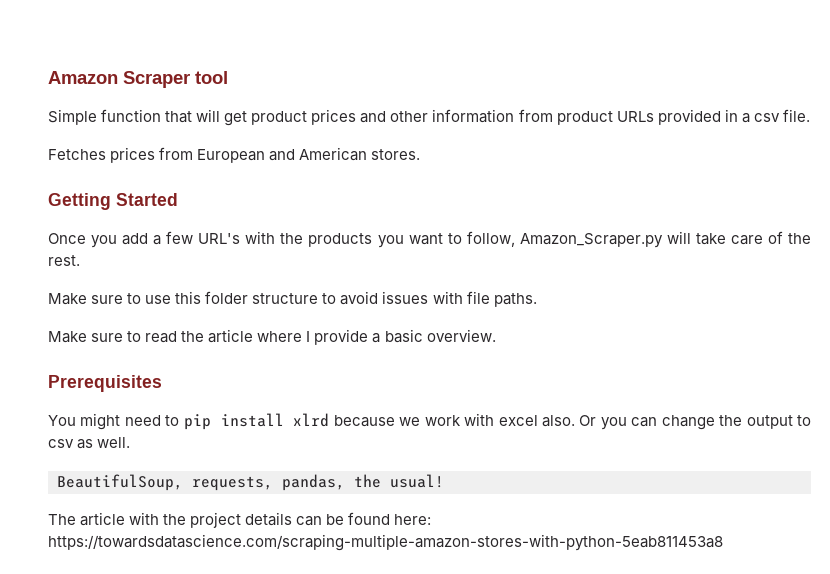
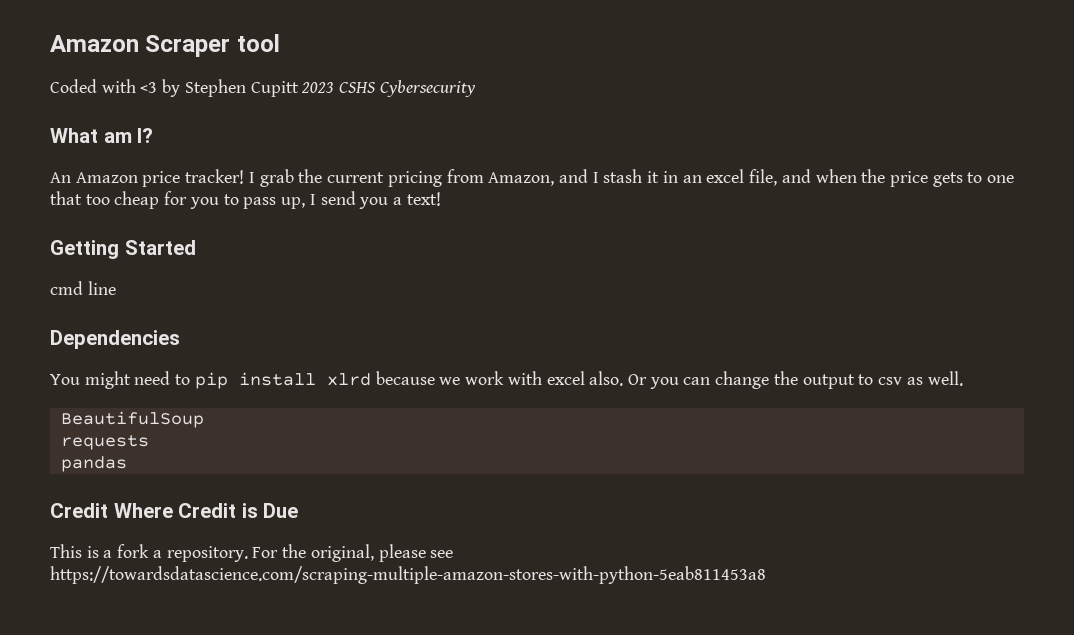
- Simple function that will get product prices and other information from product URLs provided in a csv file.
- Fetches prices from European and American stores.
+ Coded with <3 by Stephen Cupitt 2023 CSHS Cybersecurity
+ What am I?
+ An Amazon price tracker! I grab the current pricing from Amazon, and I stash it in an excel file, and when the price gets to one that too cheap for you to pass up, I send you a text!
  Getting Started
- Once you add a few URL's with the products you want to follow, Amazon_Scraper.py will take care of the rest.
- Make sure to use this folder structure to avoid issues with file paths.
- Make sure to read the article where I provide a basic overview.
- Prerequisites
+ cmd line
+ Dependencies
- BeautifulSoup, requests, pandas, the usual!
- The article with the project details can be found here: https://towardsdatascience.com/scraping-multiple-amazon-stores-with-python-5eab811453a8
+ BeautifulSoup
+ requests
+ pandas
+ Credit Where Credit is Due
+ This is a fork a repository. For the original, please see https://towardsdatascience.com/scraping-multiple-amazon-stores-with-python-5eab811453a8

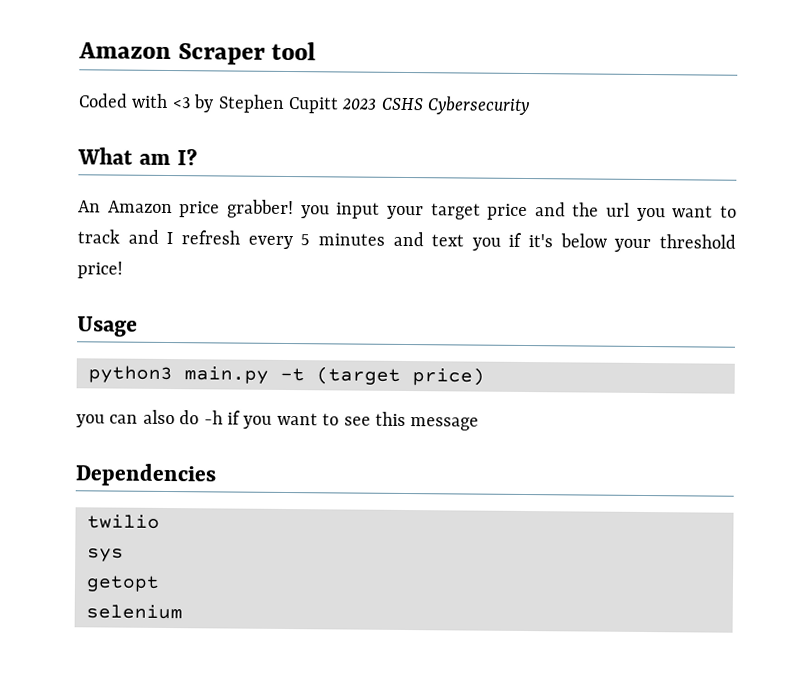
- An Amazon price tracker! I grab the current pricing from Amazon, and I stash it in an excel file, and when the price gets to one that too cheap for you to pass up, I send you a text!
- Getting Started
- cmd line
+ An Amazon price grabber! you input your target price and the url you want to track and I refresh every 5 minutes and text you if it's below your threshold price!
+ Usage
+ python3 main.py -t (target price)
+ you can also do -h if you want to see this message
  Dependencies
- You might need to pip install xlrd because we work with excel also. Or you can change the output to csv as well.
- BeautifulSoup
- requests
- pandas
- Credit Where Credit is Due
- This is a fork a repository. For the original, please see https://towardsdatascience.com/scraping-multiple-amazon-stores-with-python-5eab811453a8
+ twilio
+ sys
+ getopt
+ selenium

